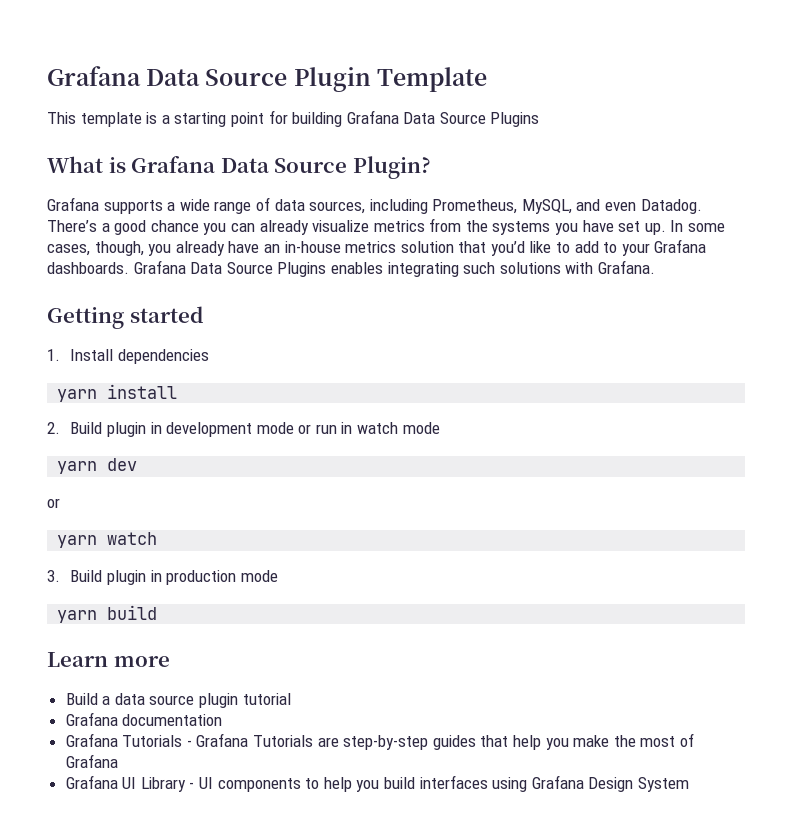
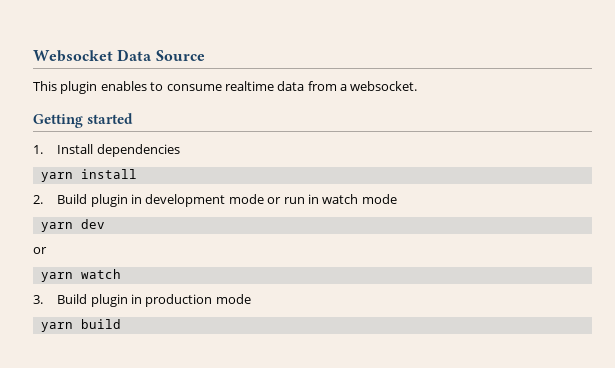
- Grafana Data Source Plugin Template
+ Websocket Data Source
- This template is a starting point for building Grafana Data Source Plugins
- What is Grafana Data Source Plugin?
- Grafana supports a wide range of data sources, including Prometheus, MySQL, and even Datadog. There’s a good chance you can already visualize metrics from the systems you have set up. In some cases, though, you already have an in-house metrics solution that you’d like to add to your Grafana dashboards. Grafana Data Source Plugins enables integrating such solutions with Grafana.
+ This plugin enables to consume realtime data from a websocket.
- Learn more
- Build a data source plugin tutorial
- Grafana documentation
- Grafana Tutorials - Grafana Tutorials are step-by-step guides that help you make the most of Grafana
- Grafana UI Library - UI components to help you build interfaces using Grafana Design System

